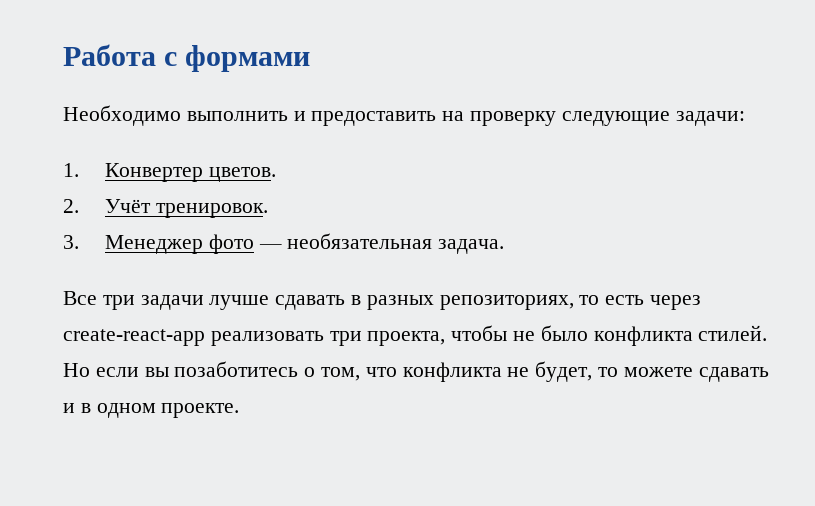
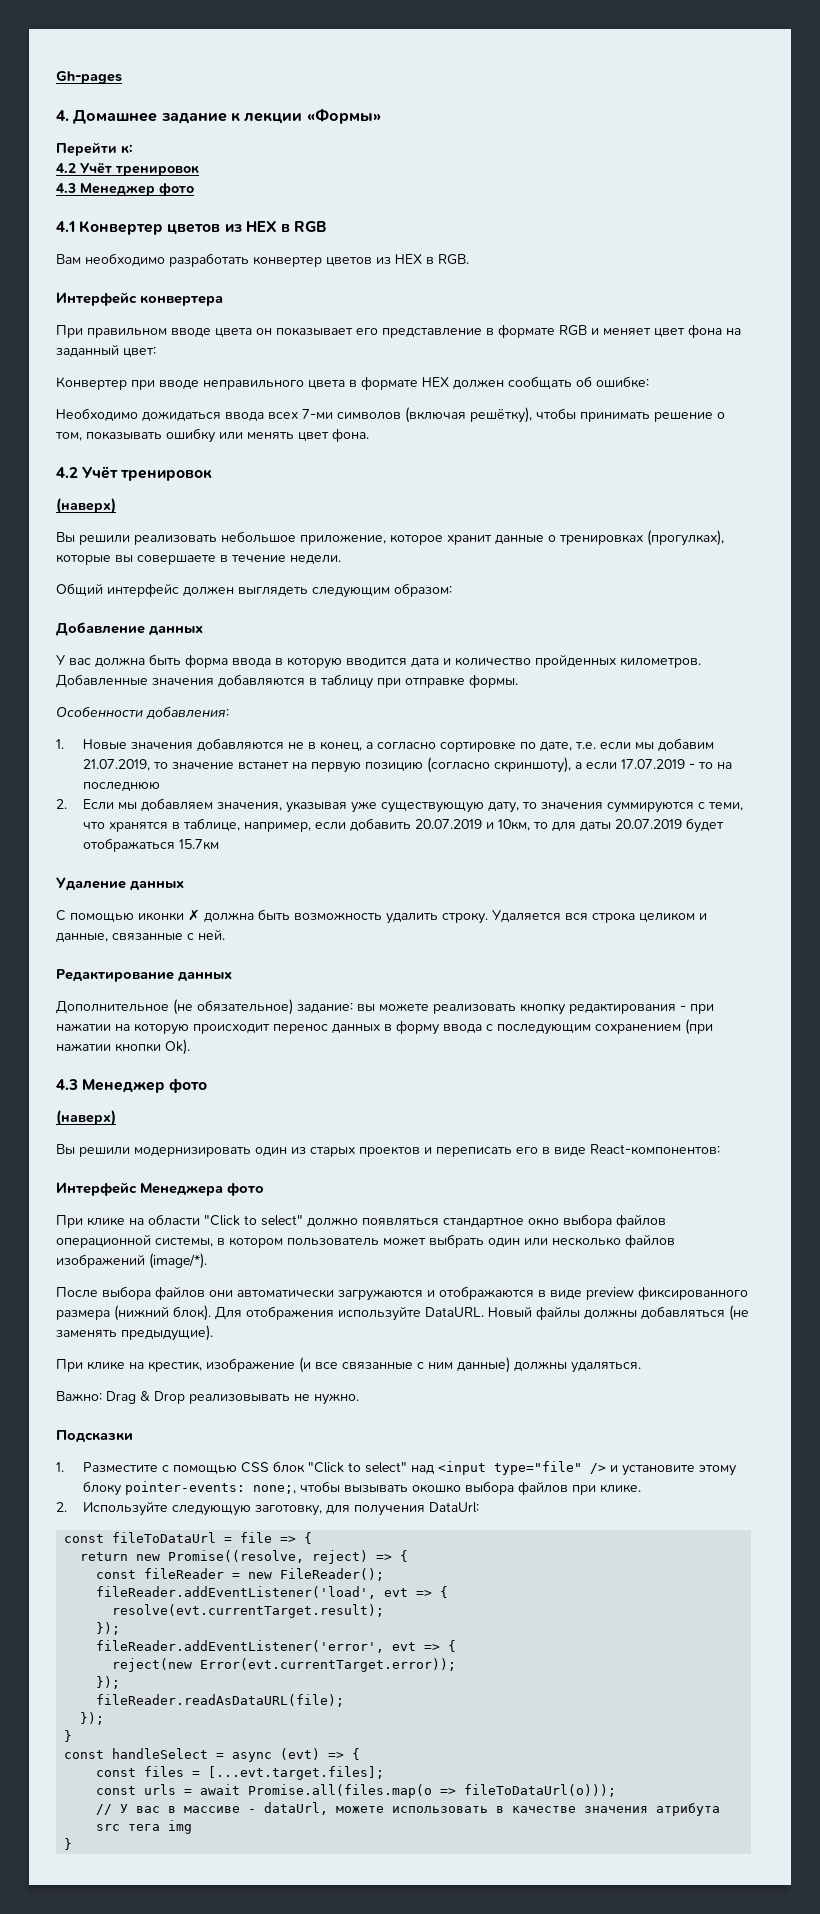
- Работа с формами
- Необходимо выполнить и предоставить на проверку следующие задачи:
- 1. Конвертер цветов.
- 2. Учёт тренировок.
- 3. Менеджер фото — необязательная задача.
- Все три задачи лучше сдавать в разных репозиториях, то есть через create-react-app реализовать три проекта, чтобы не было конфликта стилей. Но если вы позаботитесь о том, что конфликта не будет, то можете сдавать и в одном проекте.
+ Gh-pages
+ 4. Домашнее задание к лекции «Формы»
+ Перейти к:
+ 4.2 Учёт тренировок
+ 4.3 Менеджер фото
+ 4.1 Конвертер цветов из HEX в RGB
+ Вам необходимо разработать конвертер цветов из HEX в RGB.
+ Интерфейс конвертера
+ При правильном вводе цвета он показывает его представление в формате RGB и меняет цвет фона на заданный цвет:
+ Конвертер при вводе неправильного цвета в формате HEX должен сообщать об ошибке:
+ Необходимо дожидаться ввода всех 7-ми символов (включая решётку), чтобы принимать решение о том, показывать ошибку или менять цвет фона.
+ 4.2 Учёт тренировок
+ (наверх)
+ Вы решили реализовать небольшое приложение, которое хранит данные о тренировках (прогулках), которые вы совершаете в течение недели.
+ Общий интерфейс должен выглядеть следующим образом:
+ Добавление данных
+ У вас должна быть форма ввода в которую вводится дата и количество пройденных километров. Добавленные значения добавляются в таблицу при отправке формы.
+ Особенности добавления:
+ 1. Новые значения добавляются не в конец, а согласно сортировке по дате, т.е. если мы добавим 21.07.2019, то значение встанет на первую позицию (согласно скриншоту), а если 17.07.2019 - то на последнюю
+ 2. Если мы добавляем значения, указывая уже существующую дату, то значения суммируются с теми, что хранятся в таблице, например, если добавить 20.07.2019 и 10км, то для даты 20.07.2019 будет отображаться 15.7км
+ Удаление данных
+ С помощью иконки ✗ должна быть возможность удалить строку. Удаляется вся строка целиком и данные, связанные с ней.
+ Редактирование данных
+ Дополнительное (не обязательное) задание: вы можете реализовать кнопку редактирования - при нажатии на которую происходит перенос данных в форму ввода с последующим сохранением (при нажатии кнопки Ok).
+ 4.3 Менеджер фото
+ (наверх)
+ Вы решили модернизировать один из старых проектов и переписать его в виде React-компонентов:
+ Интерфейс Менеджера фото
+ При клике на области "Click to select" должно появляться стандартное окно выбора файлов операционной системы, в котором пользователь может выбрать один или несколько файлов изображений (image/*).
+ После выбора файлов они автоматически загружаются и отображаются в виде preview фиксированного размера (нижний блок). Для отображения используйте DataURL. Новый файлы должны добавляться (не заменять предыдущие).
+ При клике на крестик, изображение (и все связанные с ним данные) должны удаляться.
+ Важно: Drag & Drop реализовывать не нужно.
+ Подсказки
+ 1. Разместите с помощью CSS блок "Click to select" над <input type="file" /> и установите этому блоку pointer-events: none;, чтобы вызывать окошко выбора файлов при клике.
+ 2. Используйте следующую заготовку, для получения DataUrl:
+ const fileToDataUrl = file => {
+ return new Promise((resolve, reject) => {
+ const fileReader = new FileReader();
+ fileReader.addEventListener('load', evt => {
+ resolve(evt.currentTarget.result);
+ });
+ fileReader.addEventListener('error', evt => {
+ reject(new Error(evt.currentTarget.error));
+ });
+ fileReader.readAsDataURL(file);
+ });
+ }
+ const handleSelect = async (evt) => {
+ const files = [...evt.target.files];
+ const urls = await Promise.all(files.map(o => fileToDataUrl(o)));
+ // У вас в массиве - dataUrl, можете использовать в качестве значения атрибута src тега img
+ }

